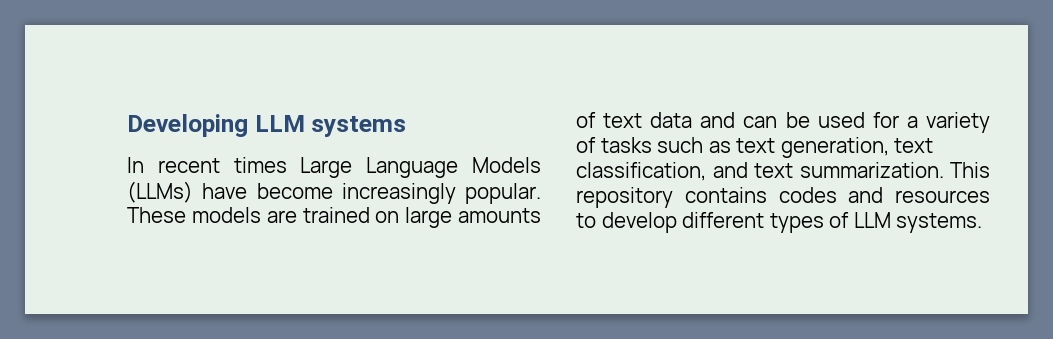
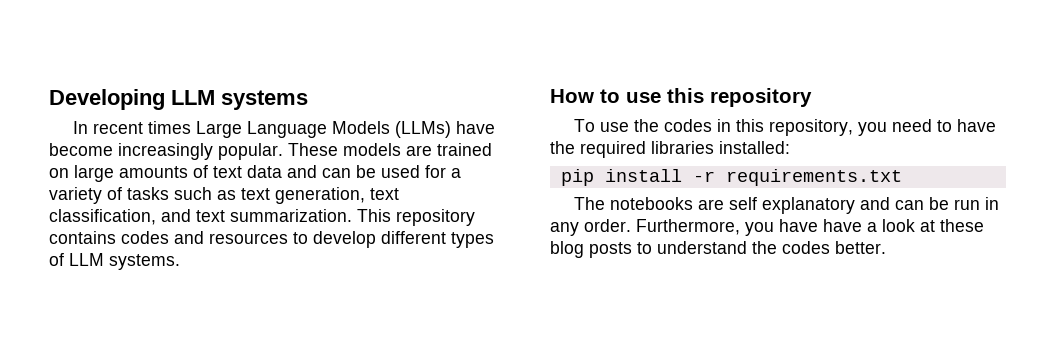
+ How to use this repository
+ To use the codes in this repository, you need to have the required libraries installed:
+ pip install -r requirements.txt
+ The notebooks are self explanatory and can be run in any order. Furthermore, you have have a look at these blog posts to understand the codes better.

